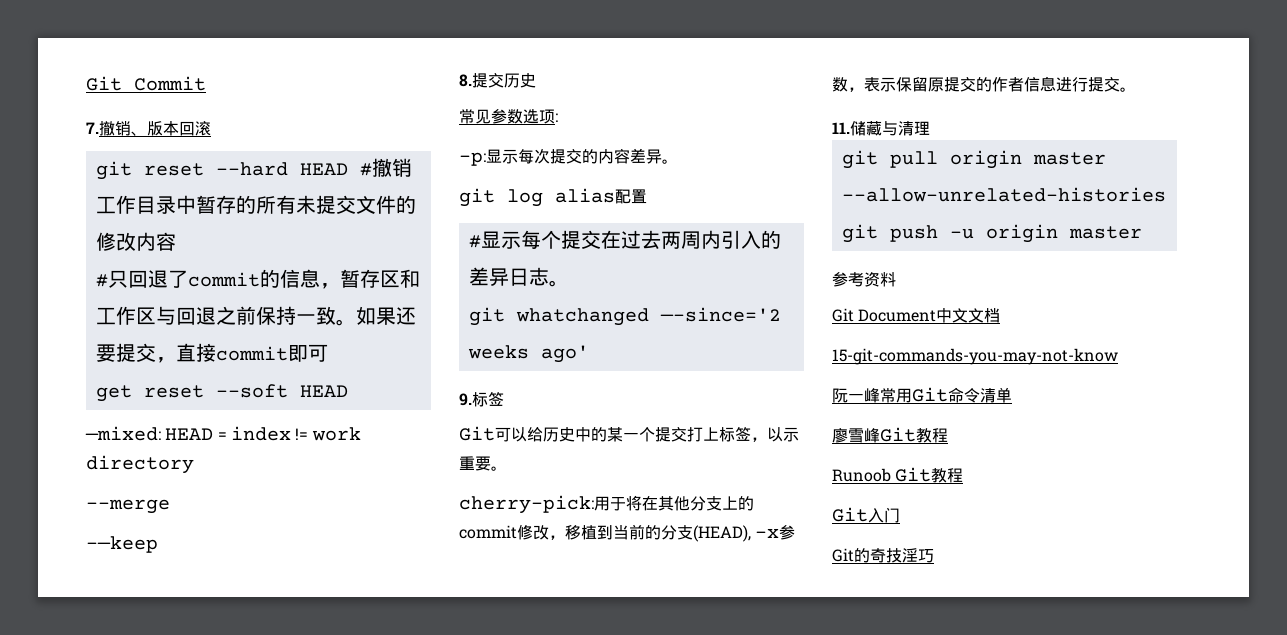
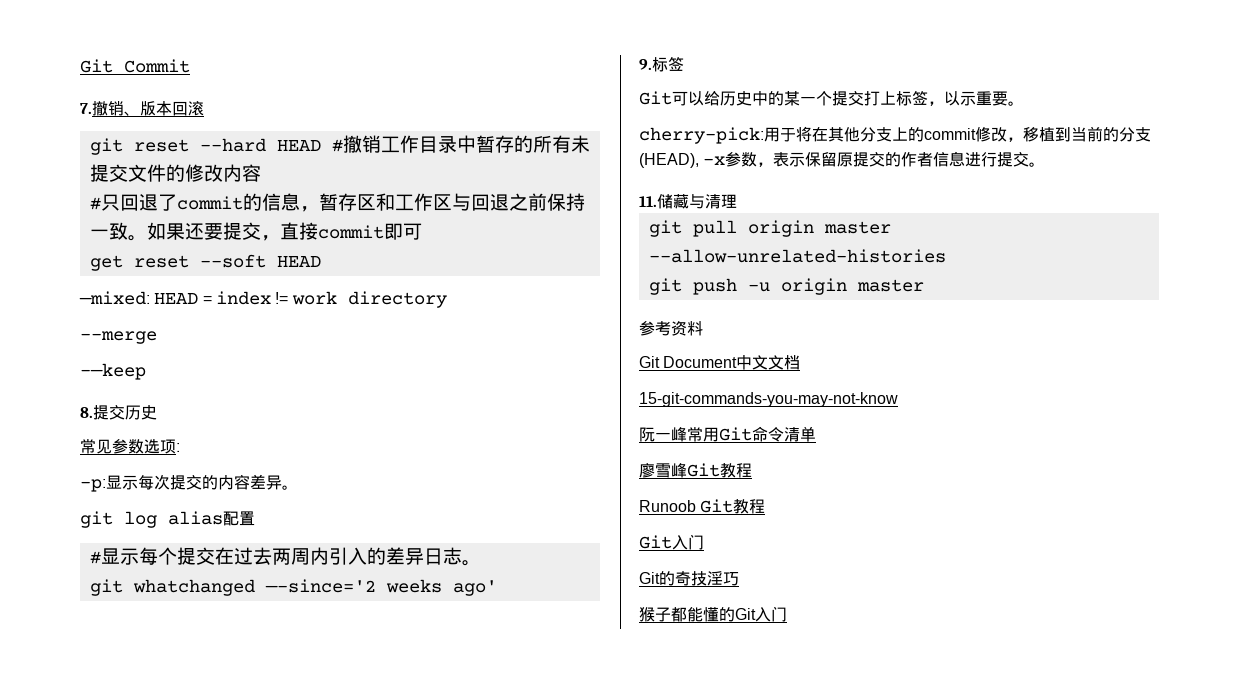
+ 猴子都能懂的Git入门

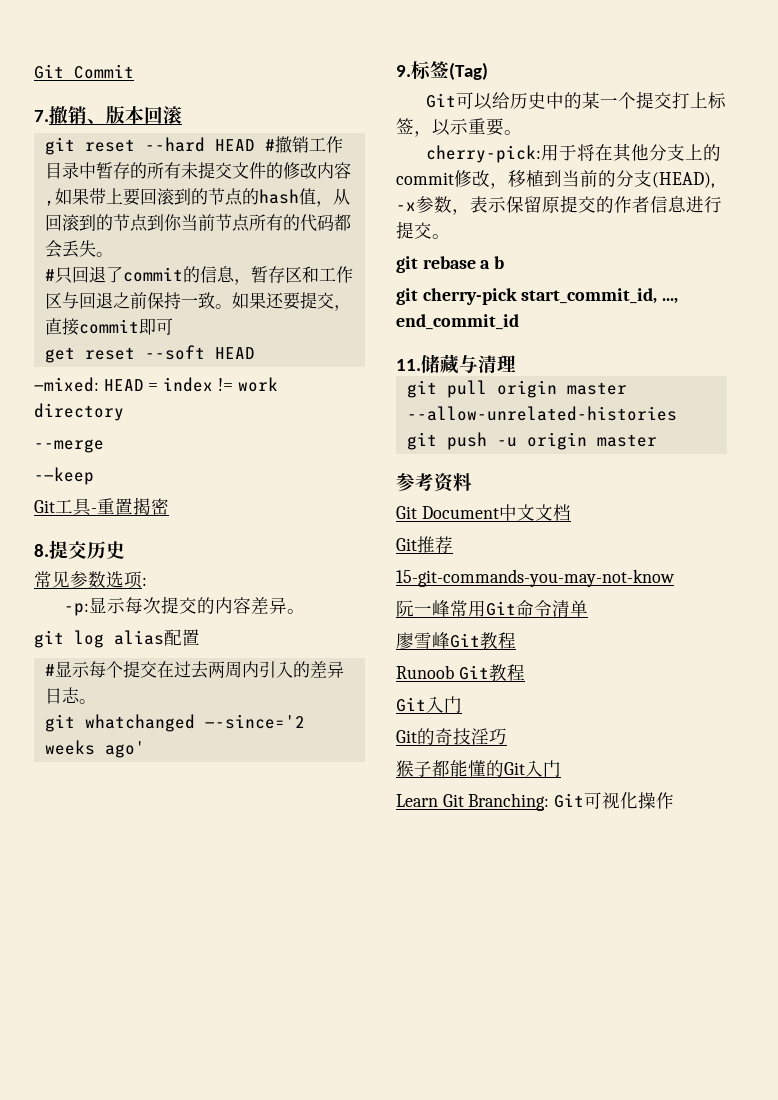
- git reset --hard HEAD #撤销工作目录中暂存的所有未提交文件的修改内容
+ git reset --hard HEAD #撤销工作目录中暂存的所有未提交文件的修改内容,如果带上要回滚到的节点的hash值，从回滚到的节点到你当前节点所有的代码都会丢失。
+ Git工具-重置揭密
- 9.标签
+ 9.标签(Tag)
+ git rebase a b
+ git cherry-pick start_commit_id, ..., end_commit_id
+ Git推荐
+ Learn Git Branching: Git可视化操作

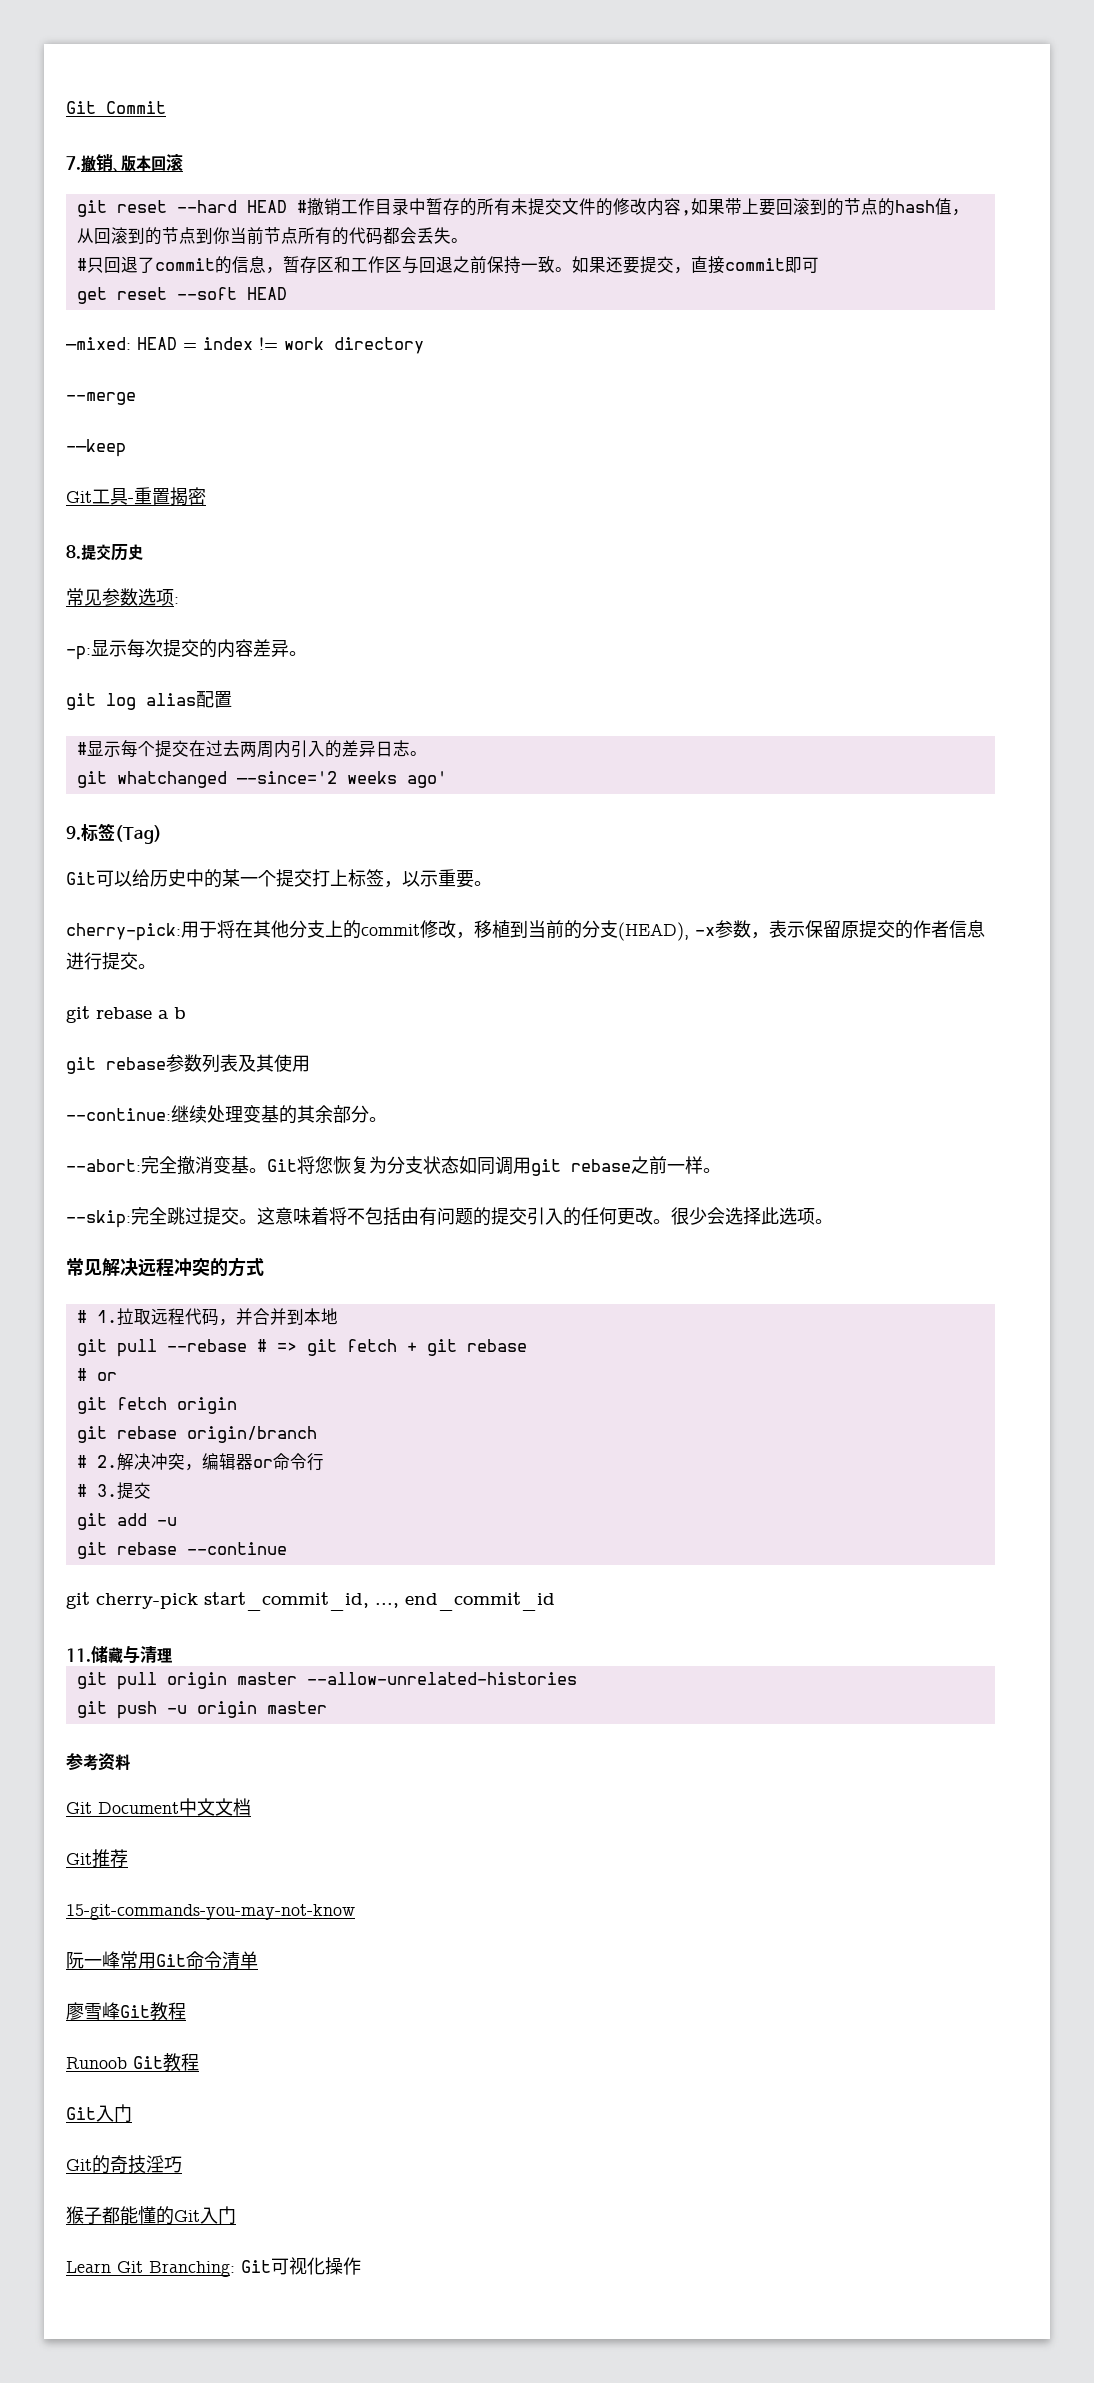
+ git rebase参数列表及其使用
+ --continue:继续处理变基的其余部分。
+ --abort:完全撤消变基。Git将您恢复为分支状态如同调用git rebase之前一样。
+ --skip:完全跳过提交。这意味着将不包括由有问题的提交引入的任何更改。很少会选择此选项。
+ 常见解决远程冲突的方式
+ # 1.拉取远程代码，并合并到本地
+ git pull --rebase # => git fetch + git rebase
+ # or
+ git fetch origin
+ git rebase origin/branch
+ # 2.解决冲突，编辑器or命令行
+ # 3.提交
+ git add -u
+ git rebase --continue

